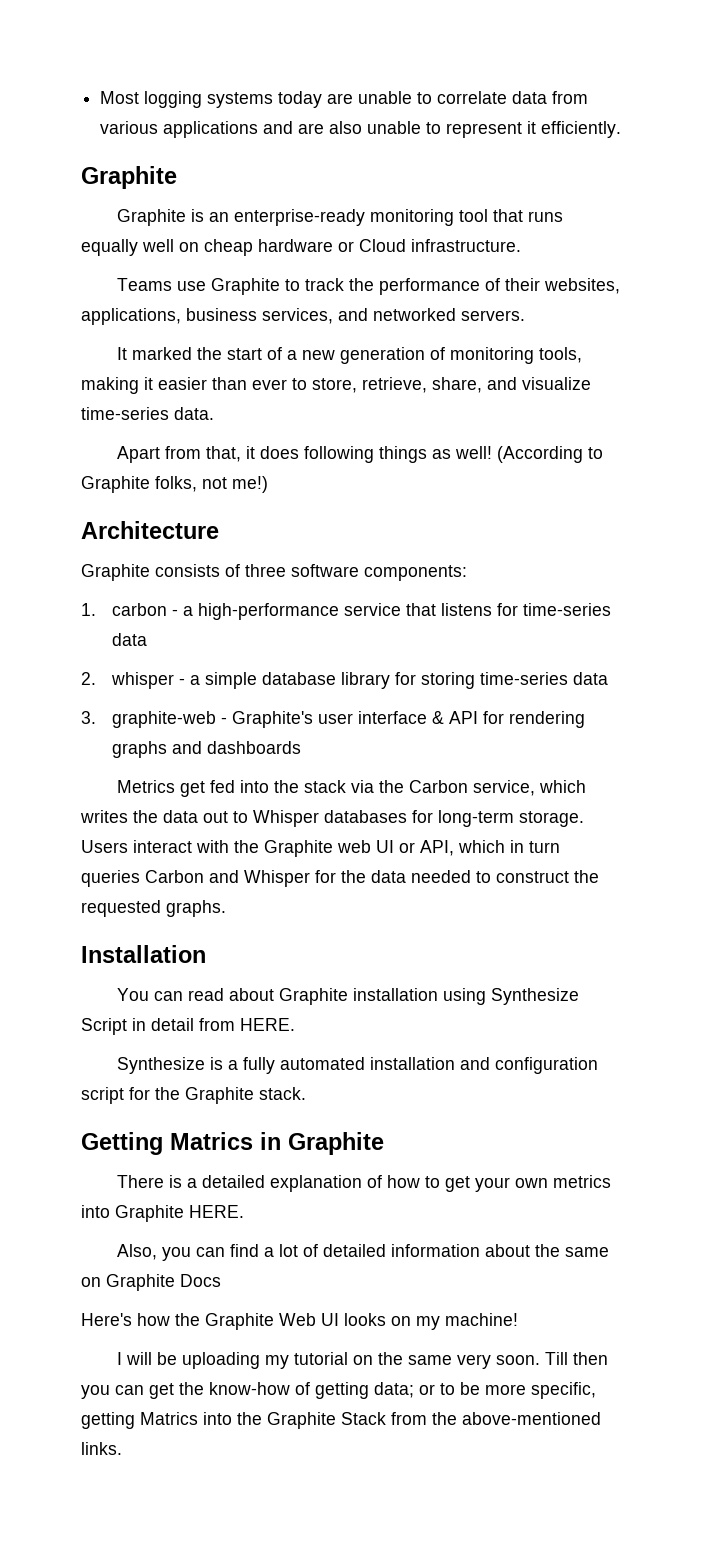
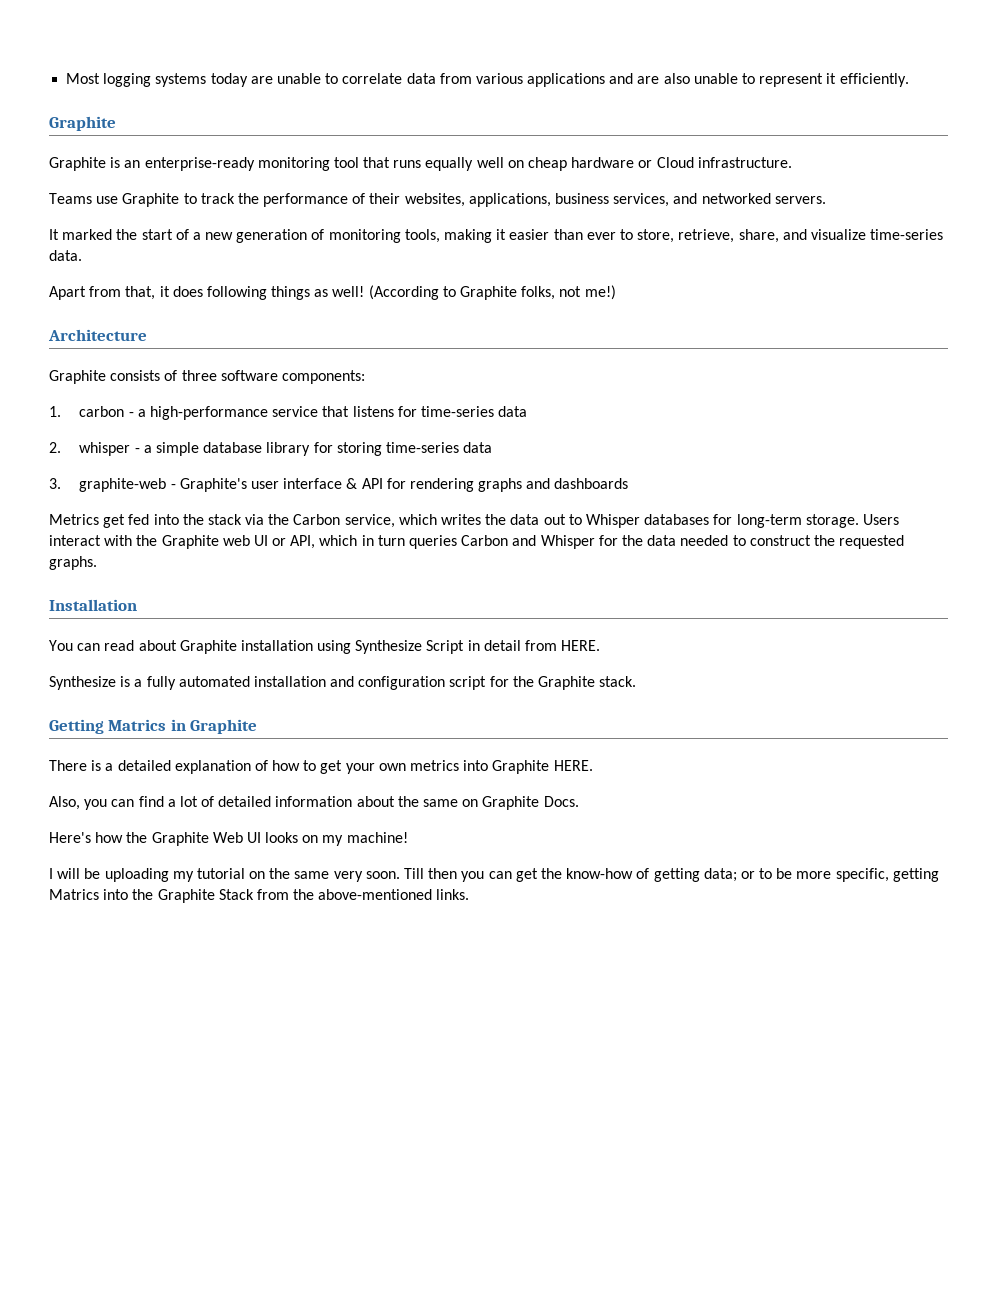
- Also, you can find a lot of detailed information about the same on Graphite Docs
+ Also, you can find a lot of detailed information about the same on Graphite Docs.

